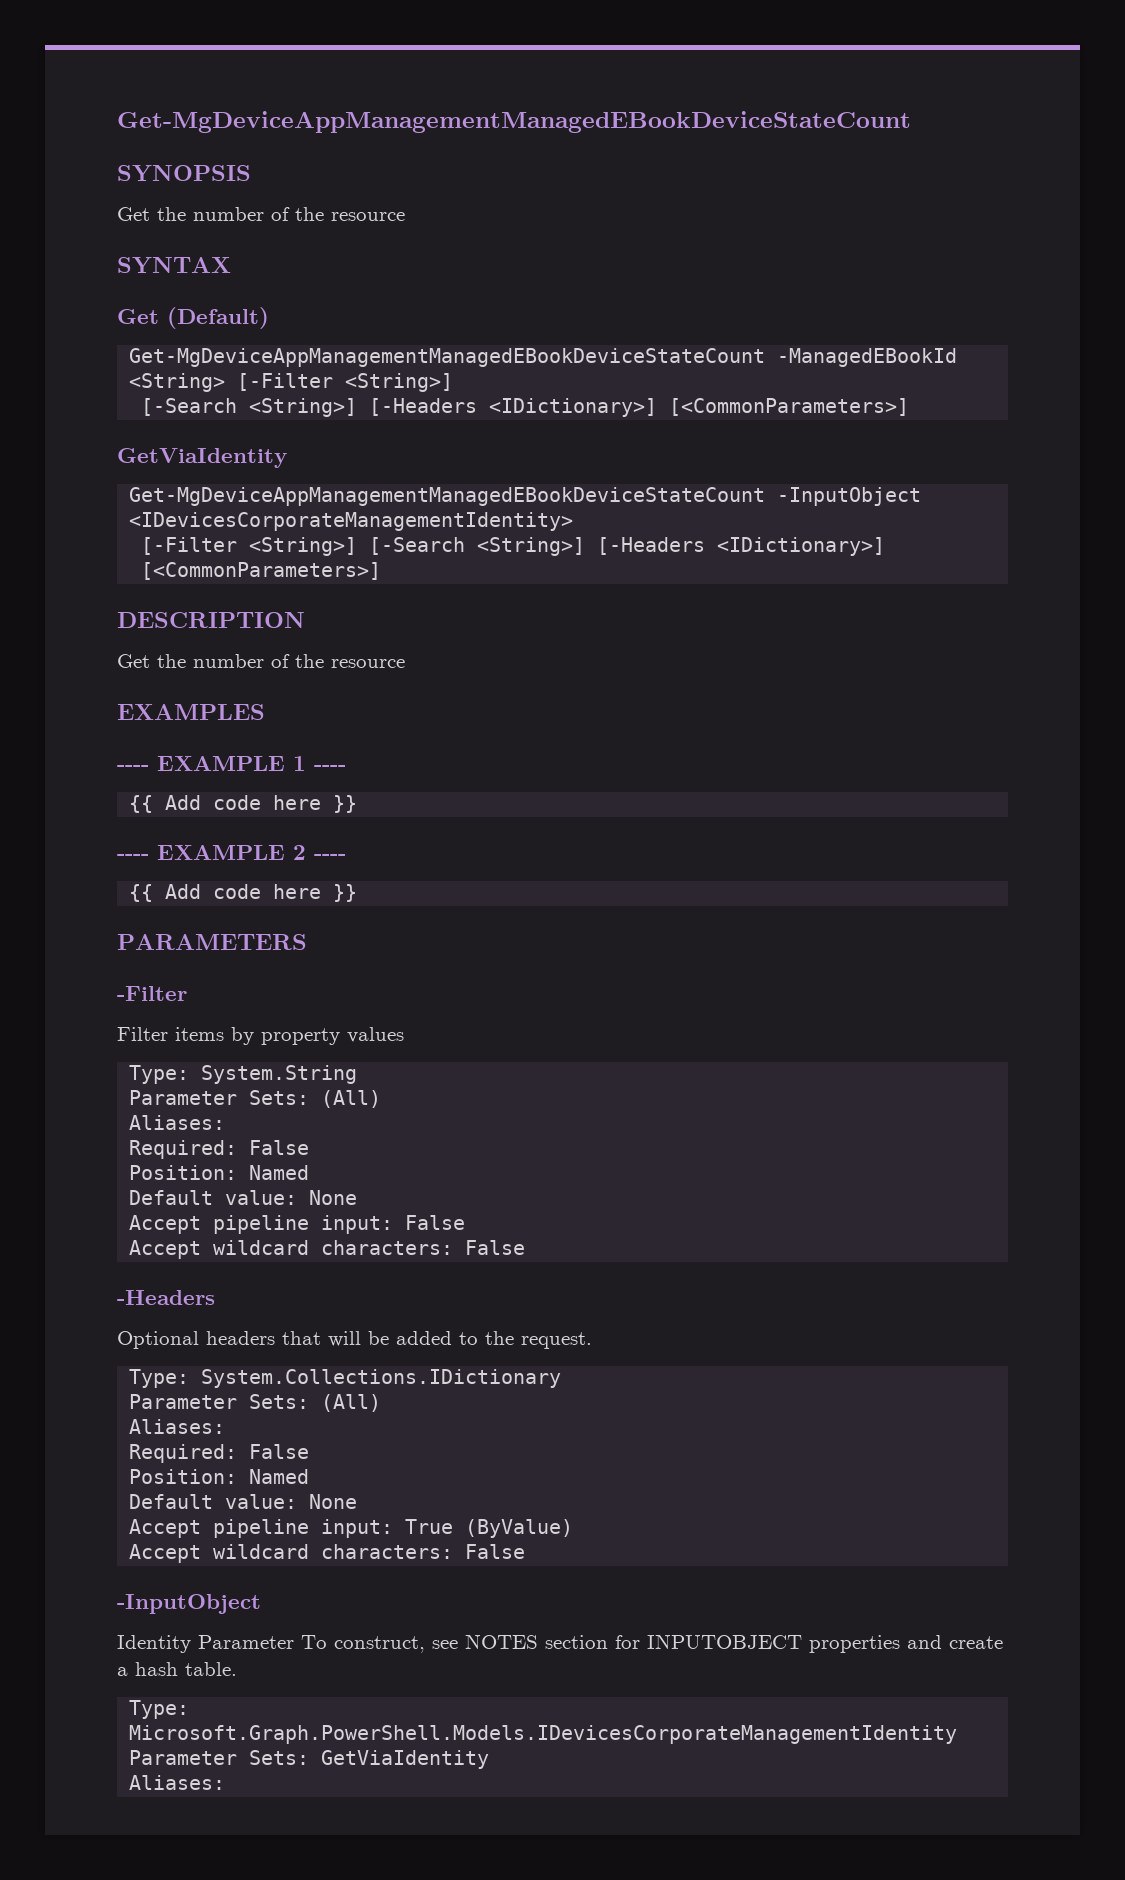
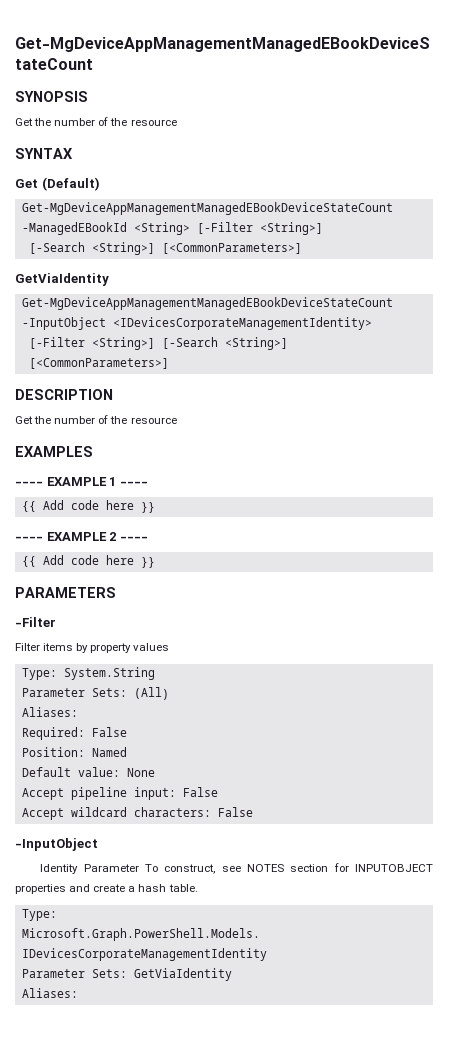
  Get-MgDeviceAppManagementManagedEBookDeviceStateCount -ManagedEBookId <String> [-Filter <String>]
- [-Search <String>] [-Headers <IDictionary>] [<CommonParameters>]
+ [-Search <String>] [<CommonParameters>]
- [-Filter <String>] [-Search <String>] [-Headers <IDictionary>] [<CommonParameters>]
+ [-Filter <String>] [-Search <String>] [<CommonParameters>]
- -Headers
- Optional headers that will be added to the request.
- Type: System.Collections.IDictionary
- Parameter Sets: (All)
- Aliases:
- Required: False
- Position: Named
- Default value: None
- Accept pipeline input: True (ByValue)
- Accept wildcard characters: False

